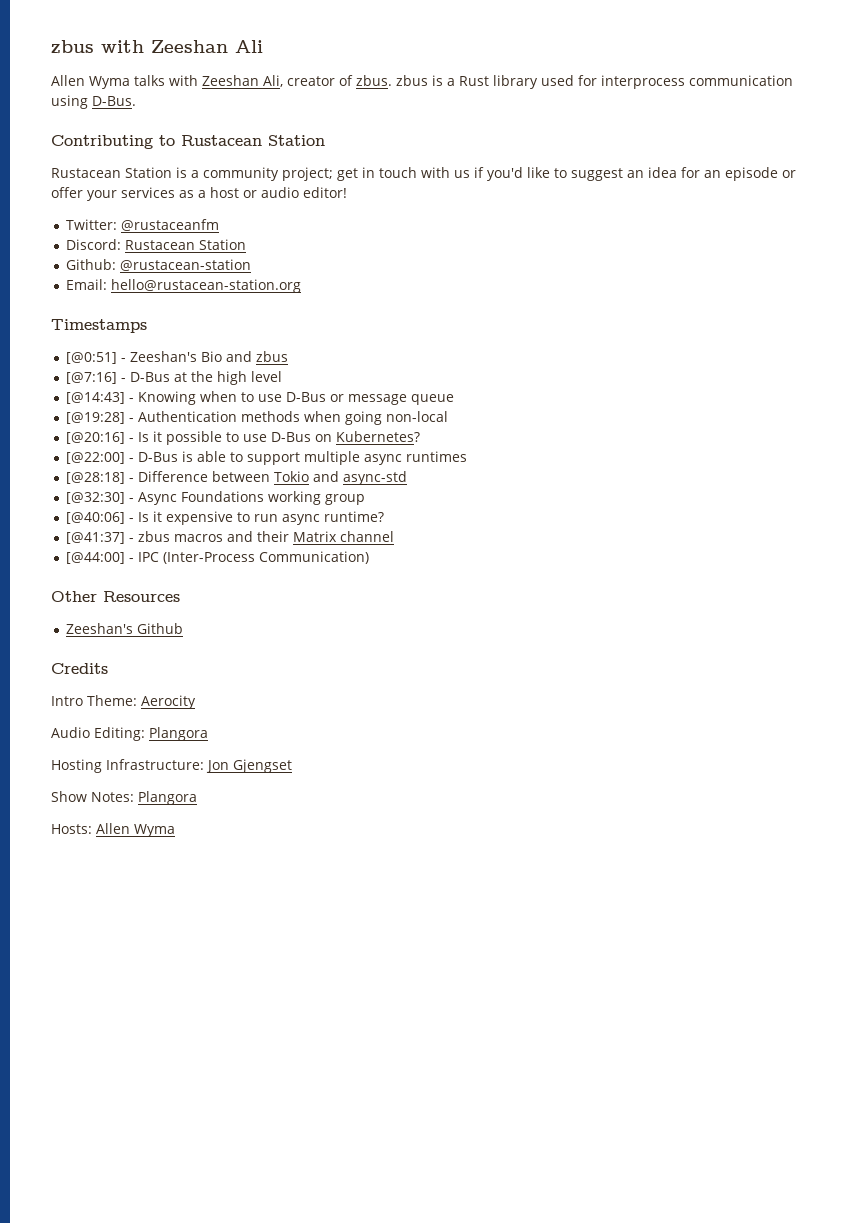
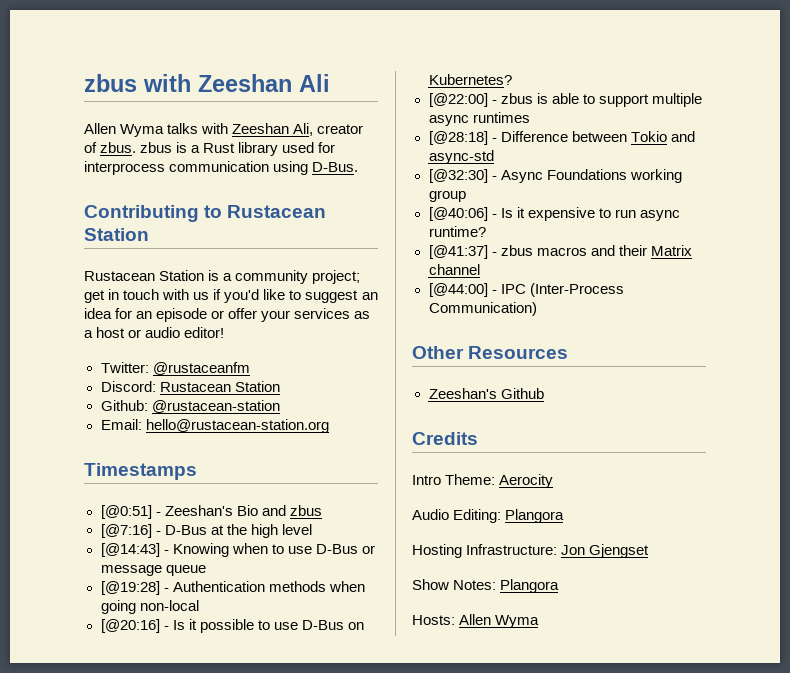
- [@22:00] - D-Bus is able to support multiple async runtimes
+ [@22:00] - zbus is able to support multiple async runtimes

